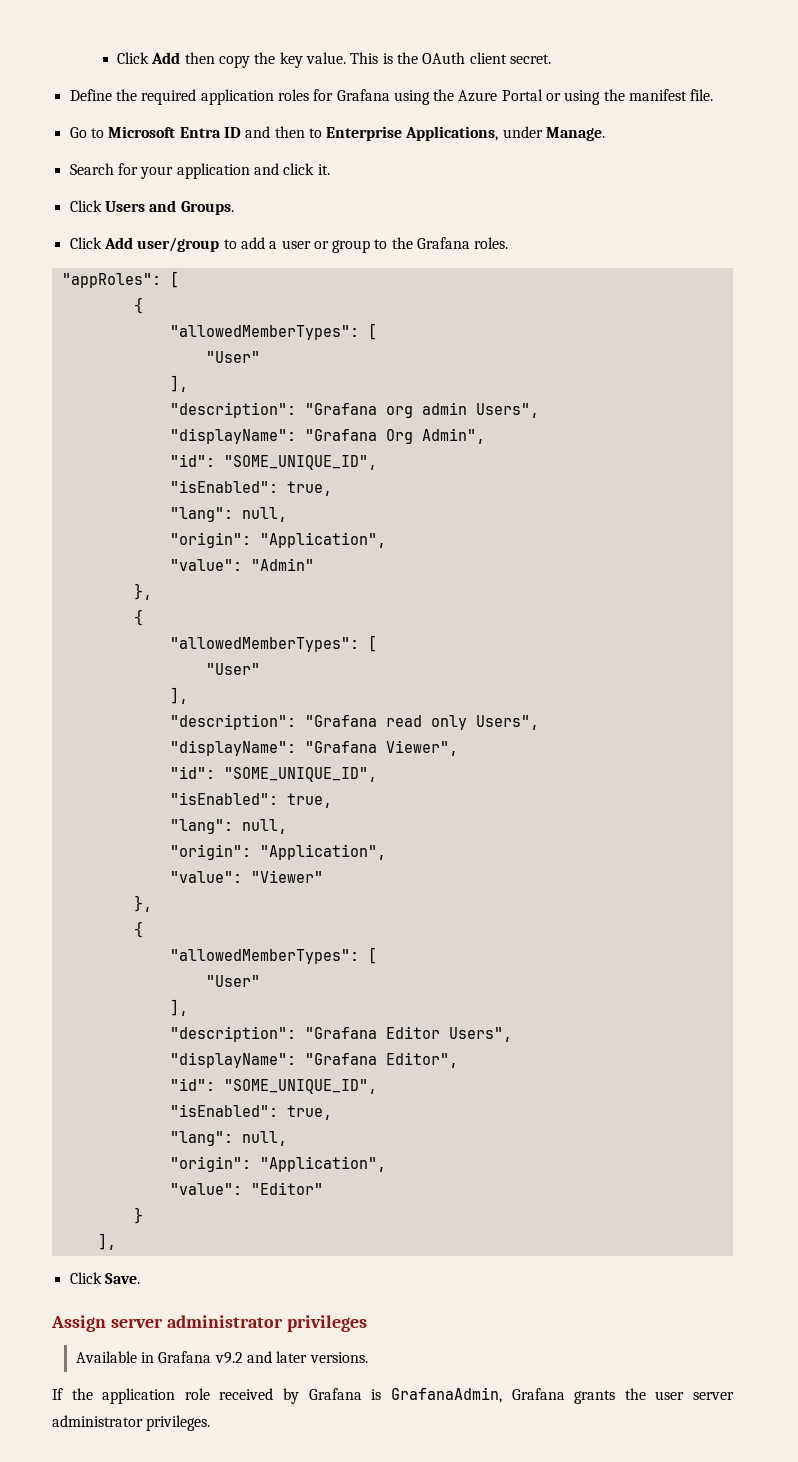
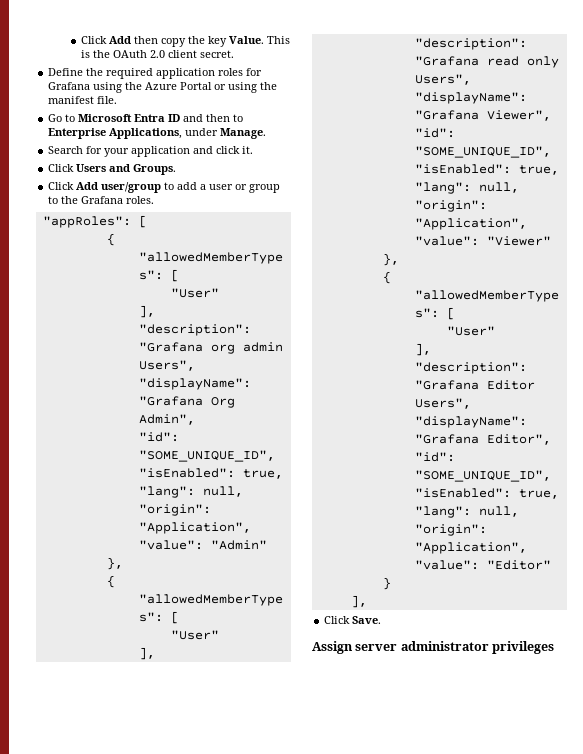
- Click Add then copy the key value.
+ Click Add then copy the key Value.
- This is the OAuth client secret.
+ This is the OAuth 2.0 client secret.
- Available in Grafana v9.2 and later versions.
- If the application role received by Grafana is GrafanaAdmin, Grafana grants the user server administrator privileges.

